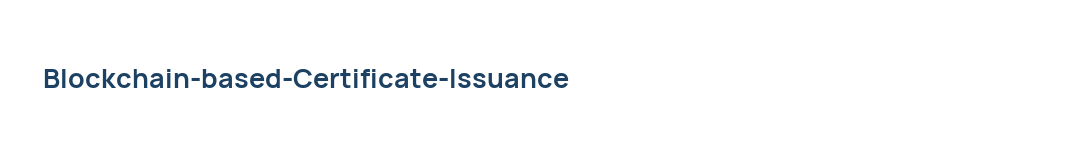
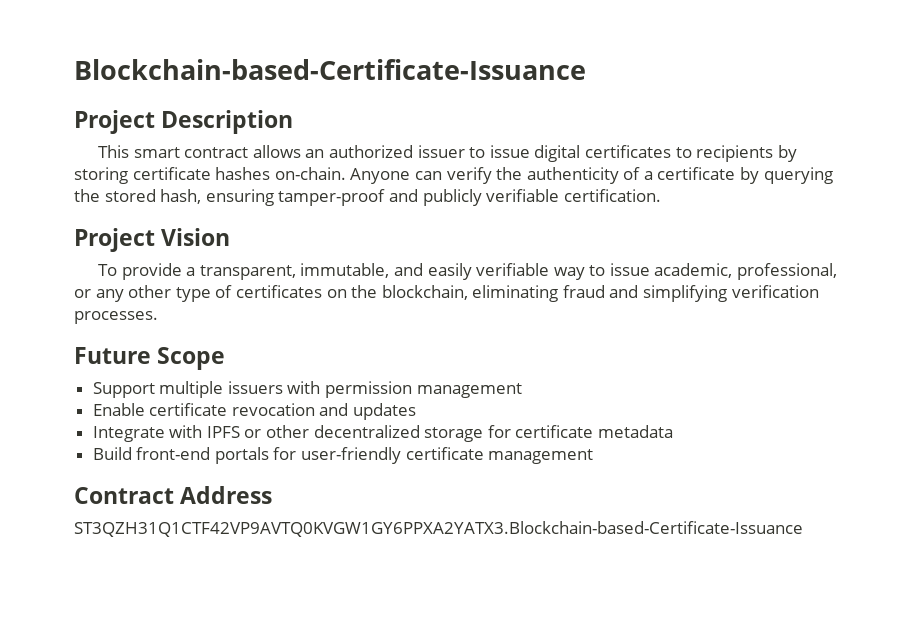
+ Project Description
+ This smart contract allows an authorized issuer to issue digital certificates to recipients by storing certificate hashes on-chain. Anyone can verify the authenticity of a certificate by querying the stored hash, ensuring tamper-proof and publicly verifiable certification.
+ Project Vision
+ To provide a transparent, immutable, and easily verifiable way to issue academic, professional, or any other type of certificates on the blockchain, eliminating fraud and simplifying verification processes.
+ Future Scope
+ Support multiple issuers with permission management
+ Enable certificate revocation and updates
+ Integrate with IPFS or other decentralized storage for certificate metadata
+ Build front-end portals for user-friendly certificate management
+ Contract Address
+ ST3QZH31Q1CTF42VP9AVTQ0KVGW1GY6PPXA2YATX3.Blockchain-based-Certificate-Issuance

